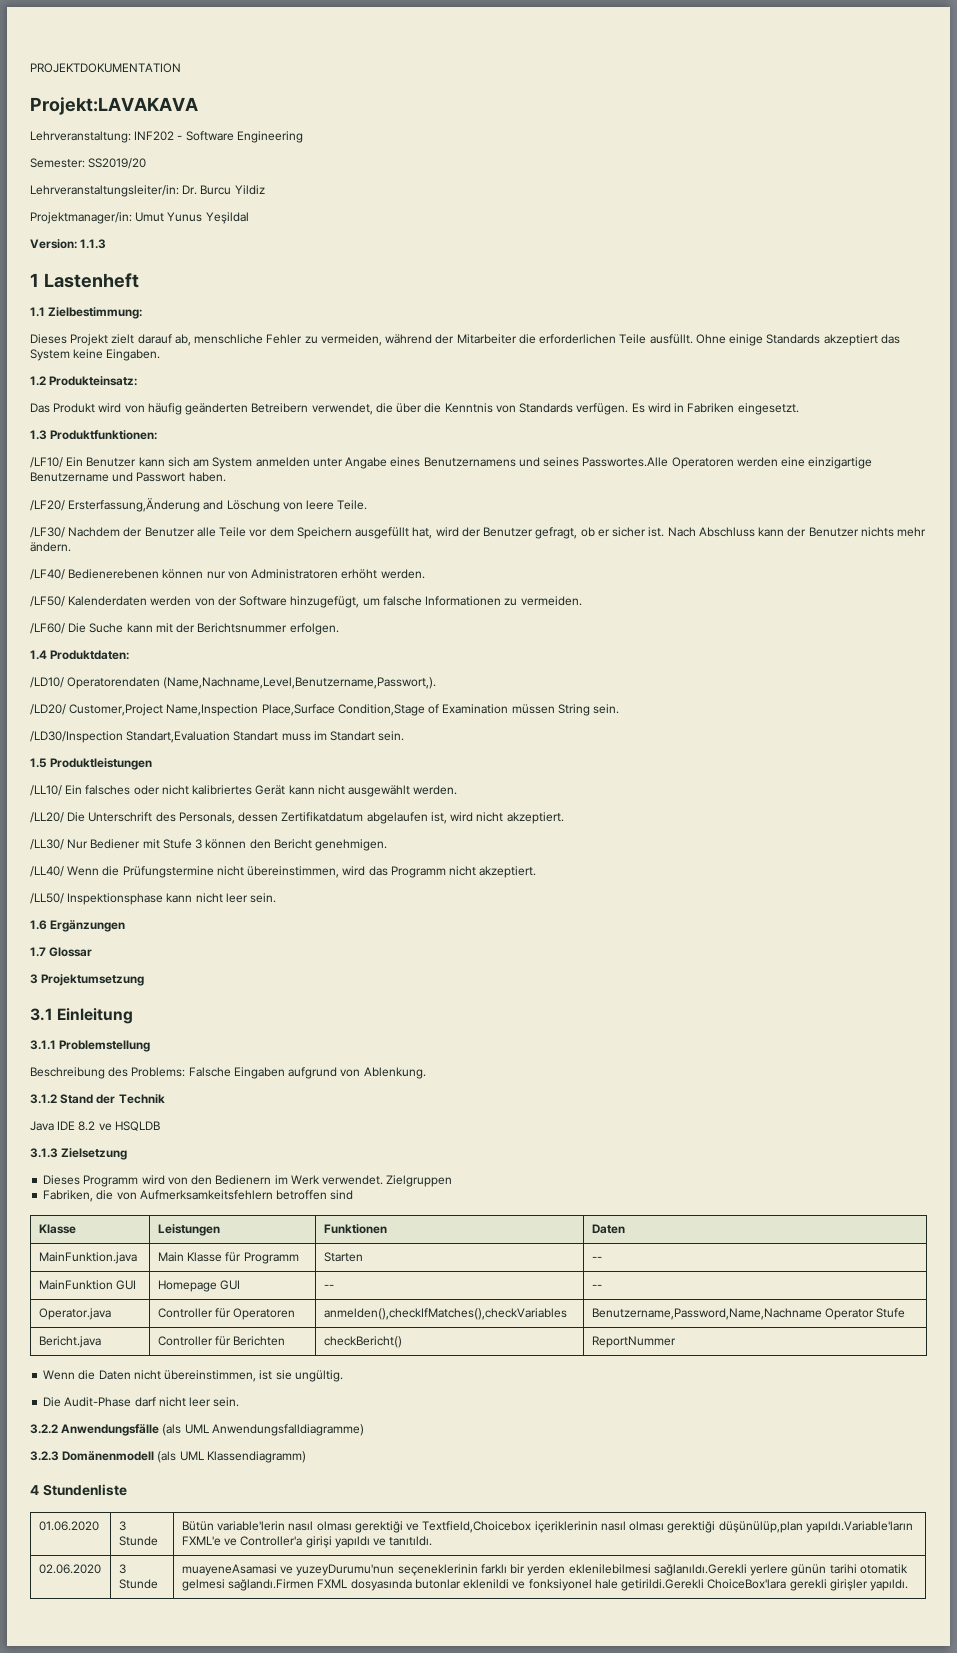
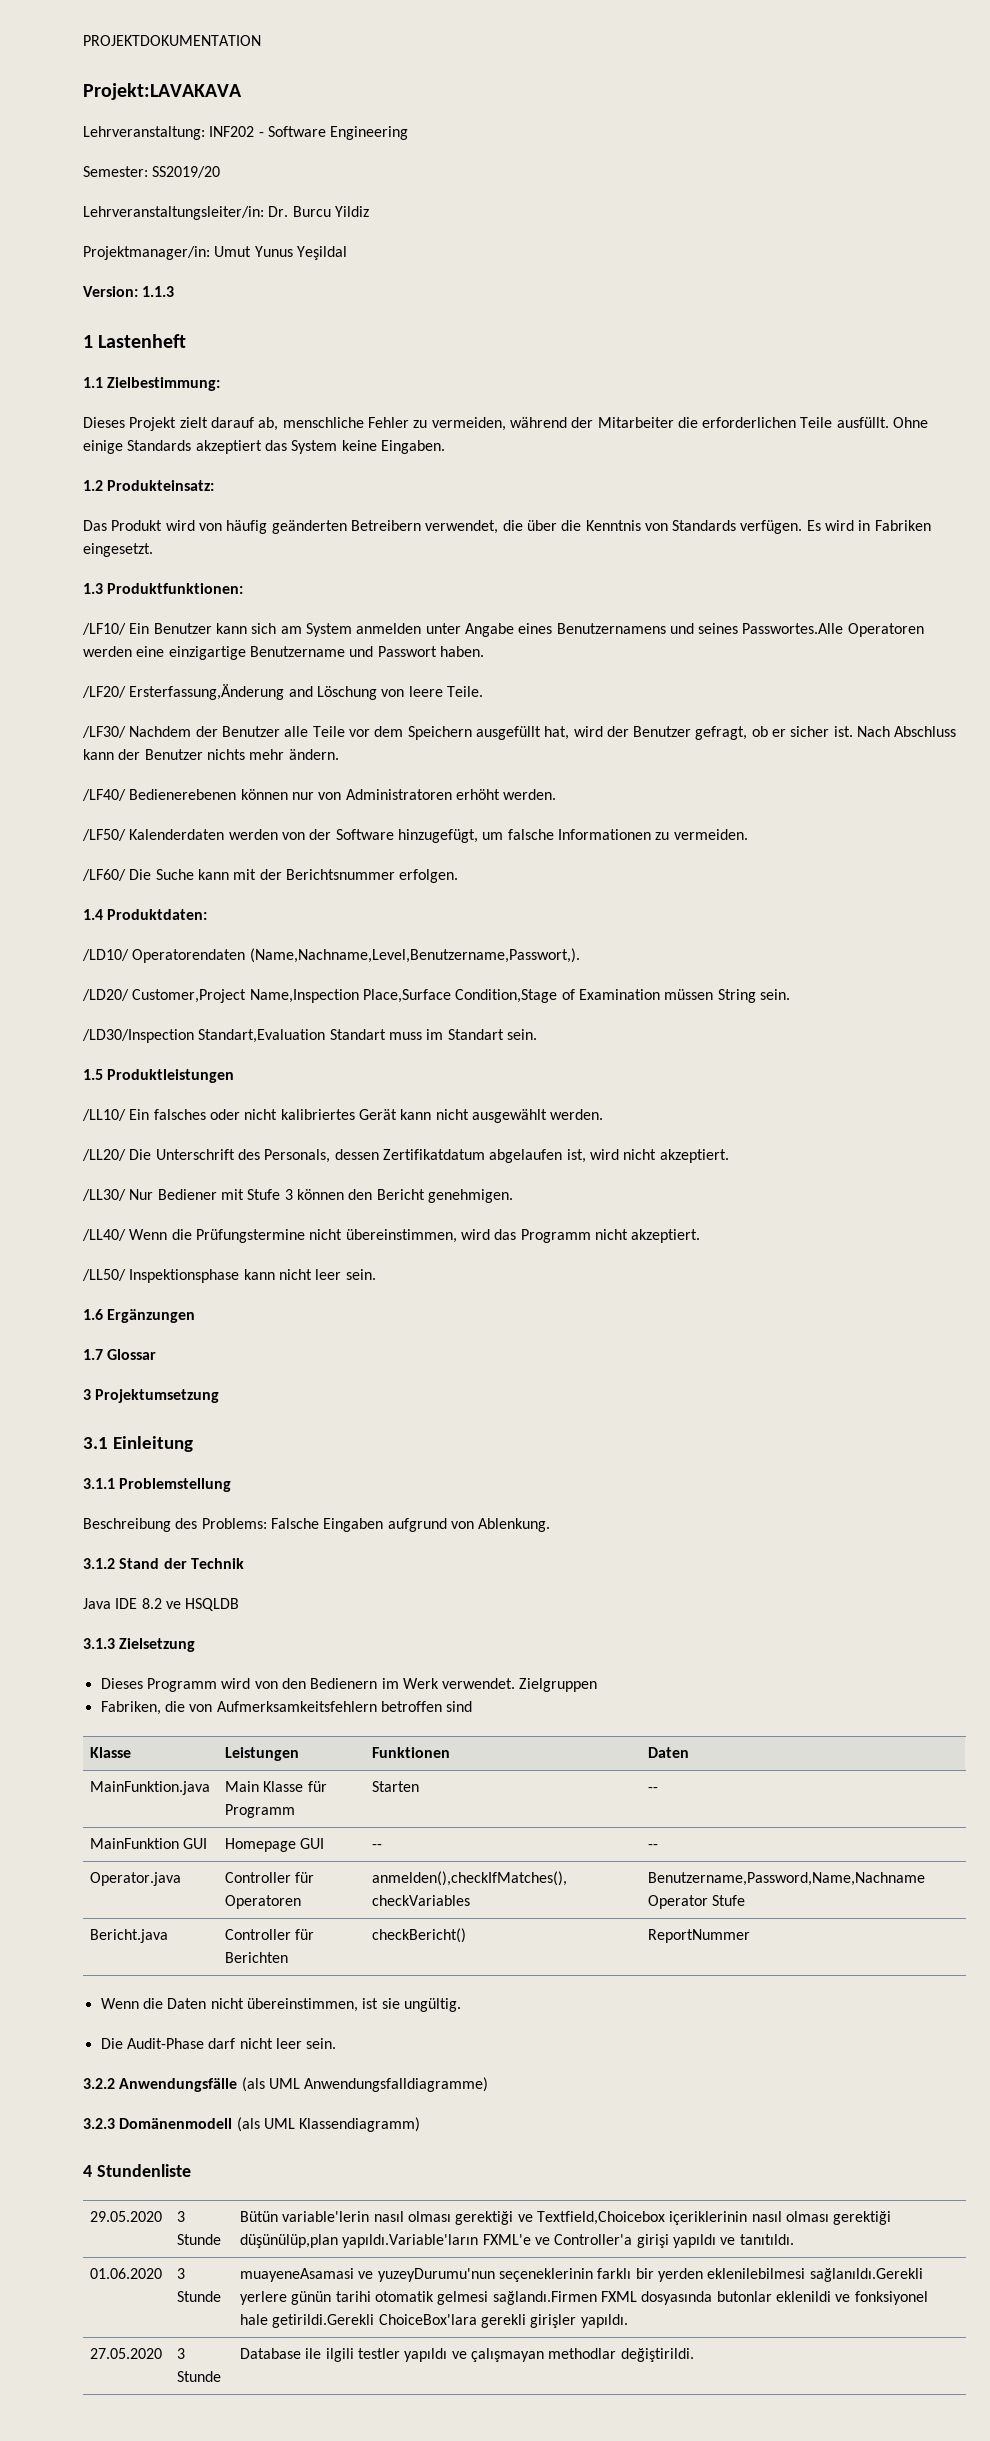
- 01.06.2020 | 3 Stunde | Bütün variable'lerin nasıl olması gerektiği ve Textfield,Choicebox içeriklerinin nasıl olması gerektiği düşünülüp,plan yapıldı.Variable'ların FXML'e ve Controller'a girişi yapıldı ve tanıtıldı.
+ 29.05.2020 | 3 Stunde | Bütün variable'lerin nasıl olması gerektiği ve Textfield,Choicebox içeriklerinin nasıl olması gerektiği düşünülüp,plan yapıldı.Variable'ların FXML'e ve Controller'a girişi yapıldı ve tanıtıldı.
- 02.06.2020 | 3 Stunde | muayeneAsamasi ve yuzeyDurumu'nun seçeneklerinin farklı bir yerden eklenilebilmesi sağlanıldı.Gerekli yerlere günün tarihi otomatik gelmesi sağlandı.Firmen FXML dosyasında butonlar eklenildi ve fonksiyonel hale getirildi.Gerekli ChoiceBox'lara gerekli girişler yapıldı.
+ 01.06.2020 | 3 Stunde | muayeneAsamasi ve yuzeyDurumu'nun seçeneklerinin farklı bir yerden eklenilebilmesi sağlanıldı.Gerekli yerlere günün tarihi otomatik gelmesi sağlandı.Firmen FXML dosyasında butonlar eklenildi ve fonksiyonel hale getirildi.Gerekli ChoiceBox'lara gerekli girişler yapıldı.
+ 27.05.2020 | 3 Stunde | Database ile ilgili testler yapıldı ve çalışmayan methodlar değiştirildi.

